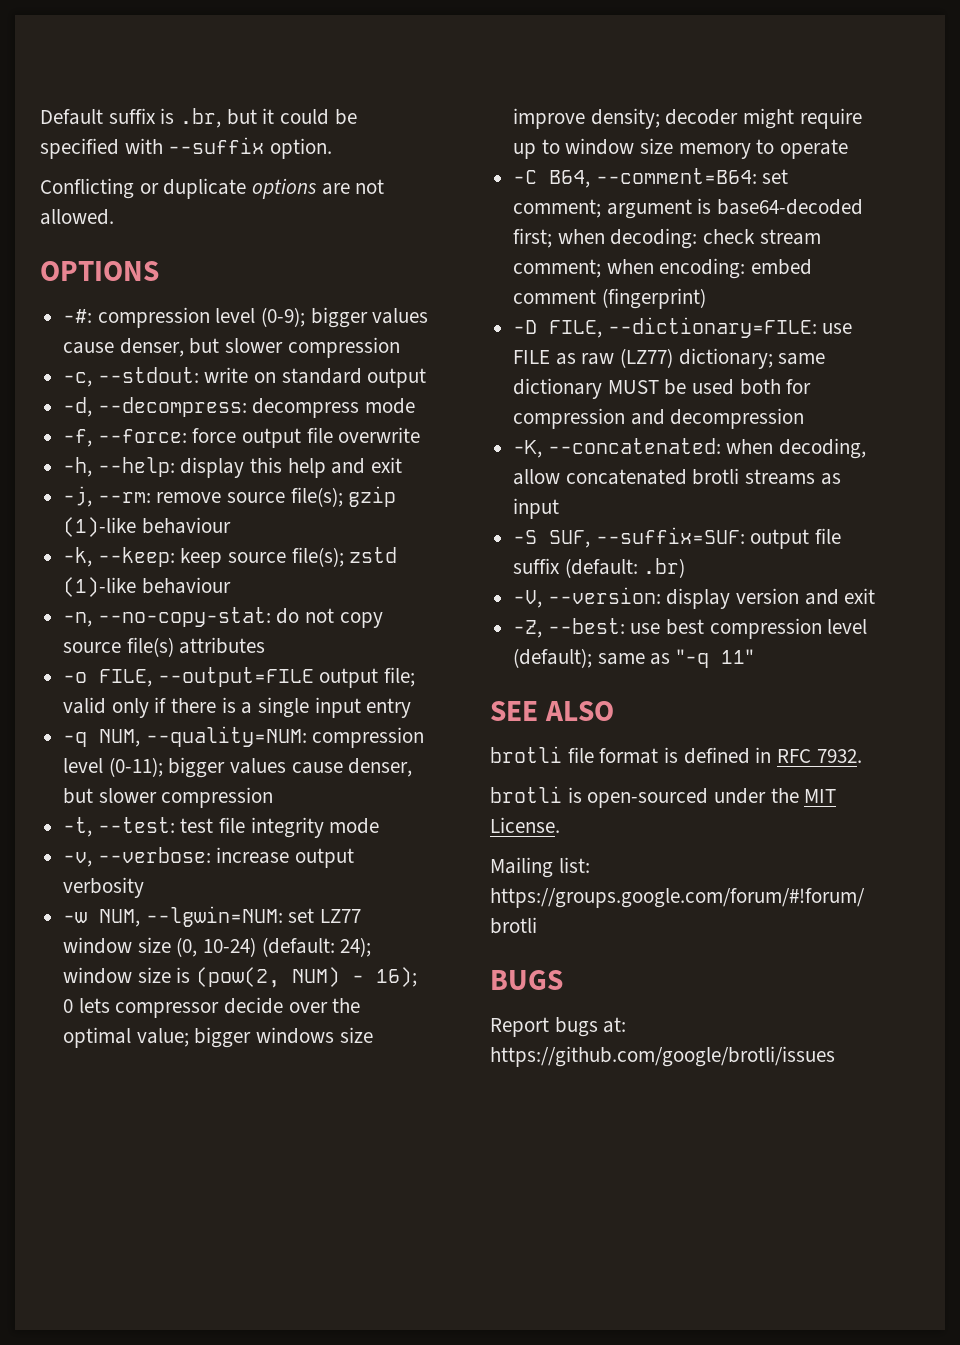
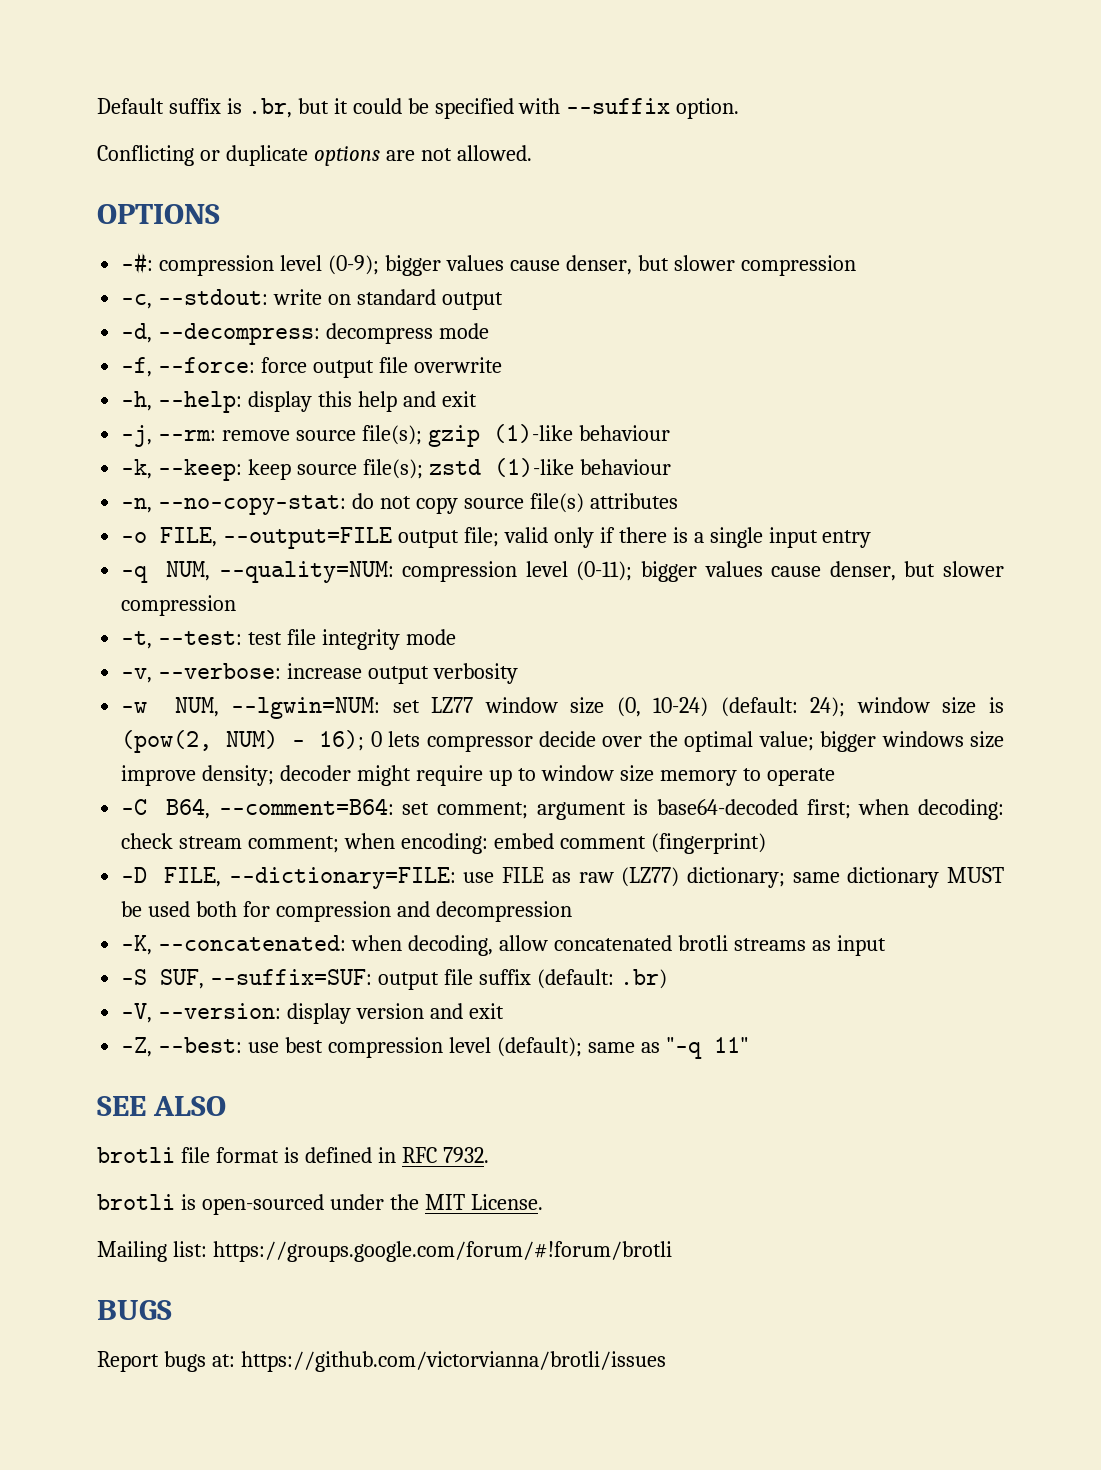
- Report bugs at: https://github.com/google/brotli/issues
+ Report bugs at: https://github.com/victorvianna/brotli/issues

